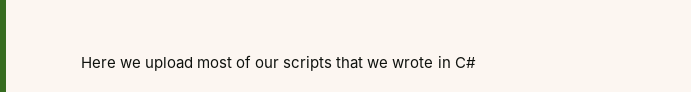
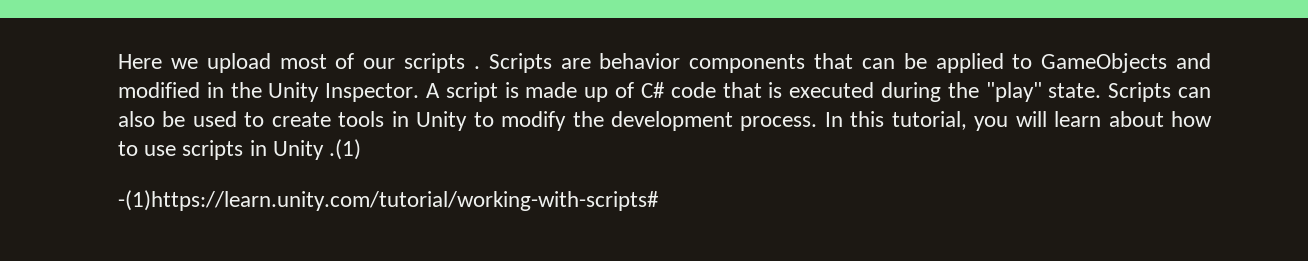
- Here we upload most of our scripts that we wrote in C#
+ Here we upload most of our scripts . Scripts are behavior components that can be applied to GameObjects and modified in the Unity Inspector. A script is made up of C# code that is executed during the "play" state. Scripts can also be used to create tools in Unity to modify the development process. In this tutorial, you will learn about how to use scripts in Unity .(1)
+ -(1)https://learn.unity.com/tutorial/working-with-scripts#

